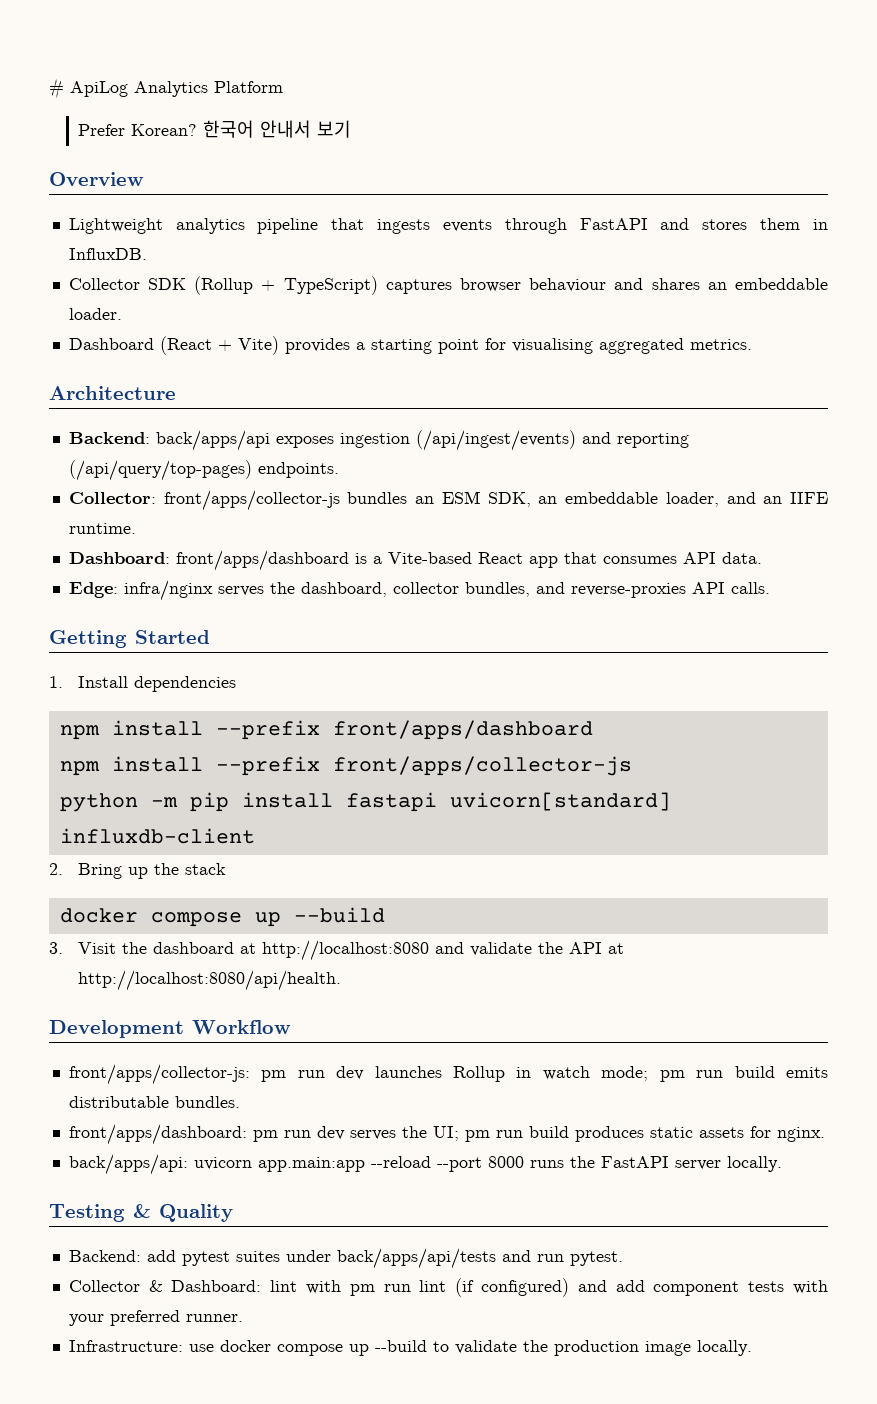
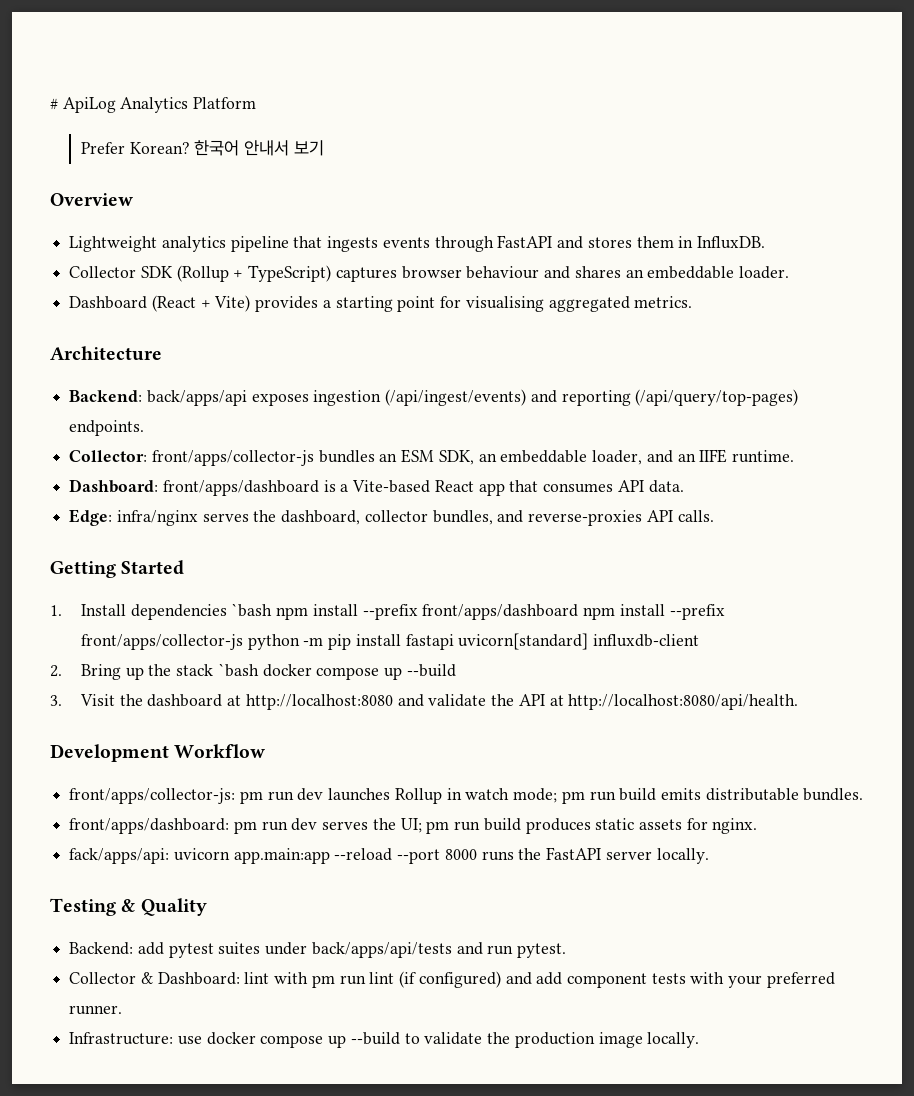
- 1. Install dependencies
- npm install --prefix front/apps/dashboard
- npm install --prefix front/apps/collector-js
- python -m pip install fastapi uvicorn[standard] influxdb-client
+ 1. Install dependencies `bash npm install --prefix front/apps/dashboard npm install --prefix front/apps/collector-js python -m pip install fastapi uvicorn[standard] influxdb-client
- 2. Bring up the stack
- docker compose up --build
+ 2. Bring up the stack `bash docker compose up --build
- back/apps/api: uvicorn app.main:app --reload --port 8000 runs the FastAPI server locally.
+ fack/apps/api: uvicorn app.main:app --reload --port 8000 runs the FastAPI server locally.

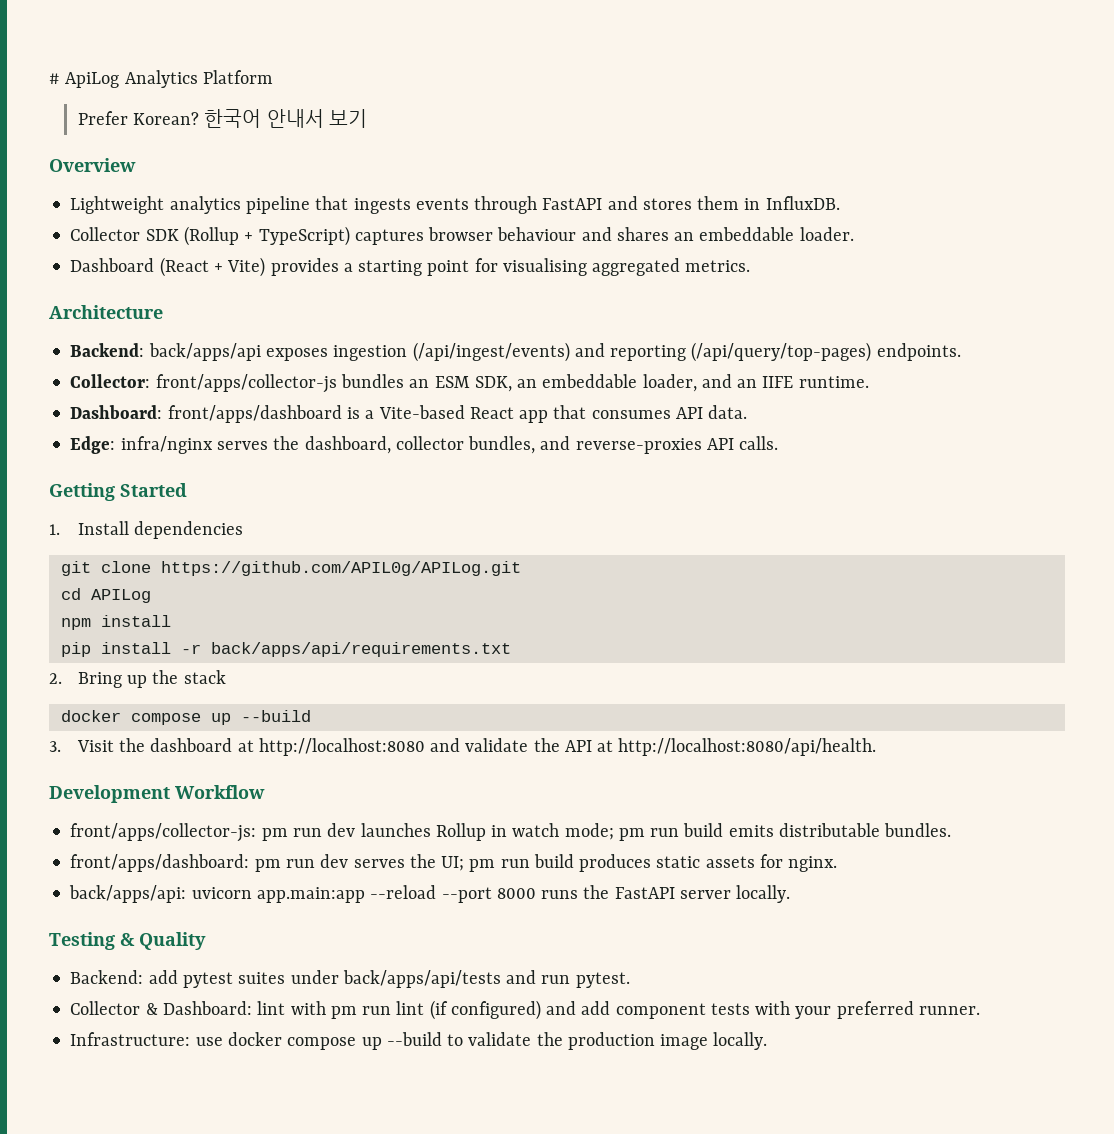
- 1. Install dependencies `bash npm install --prefix front/apps/dashboard npm install --prefix front/apps/collector-js python -m pip install fastapi uvicorn[standard] influxdb-client
+ 1. Install dependencies
+ git clone https://github.com/APIL0g/APILog.git
+ cd APILog
+ npm install
+ pip install -r back/apps/api/requirements.txt
- 2. Bring up the stack `bash docker compose up --build
+ 2. Bring up the stack
+ docker compose up --build
- fack/apps/api: uvicorn app.main:app --reload --port 8000 runs the FastAPI server locally.
+ back/apps/api: uvicorn app.main:app --reload --port 8000 runs the FastAPI server locally.

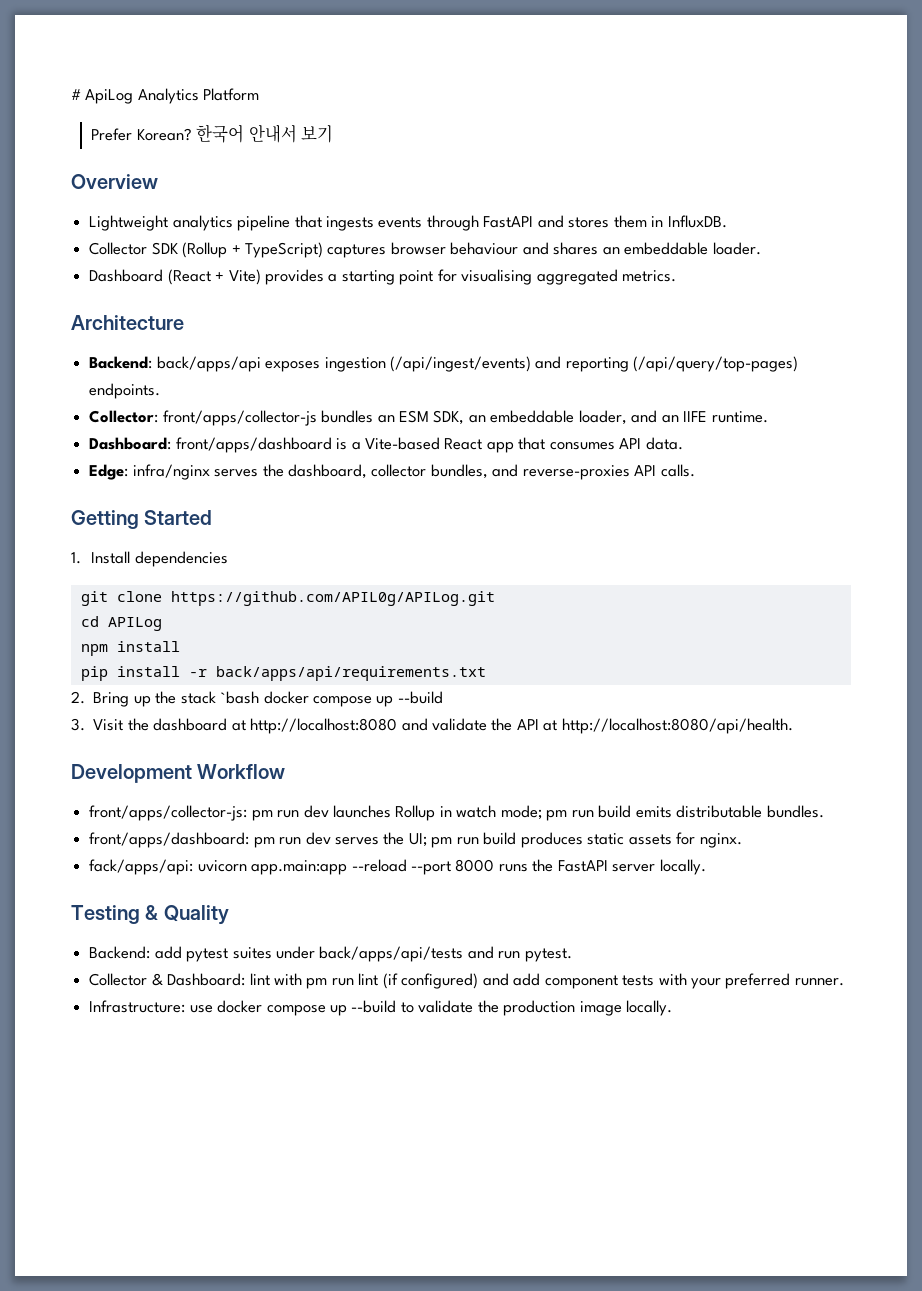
- 2. Bring up the stack
- docker compose up --build
+ 2. Bring up the stack `bash docker compose up --build
- back/apps/api: uvicorn app.main:app --reload --port 8000 runs the FastAPI server locally.
+ fack/apps/api: uvicorn app.main:app --reload --port 8000 runs the FastAPI server locally.

